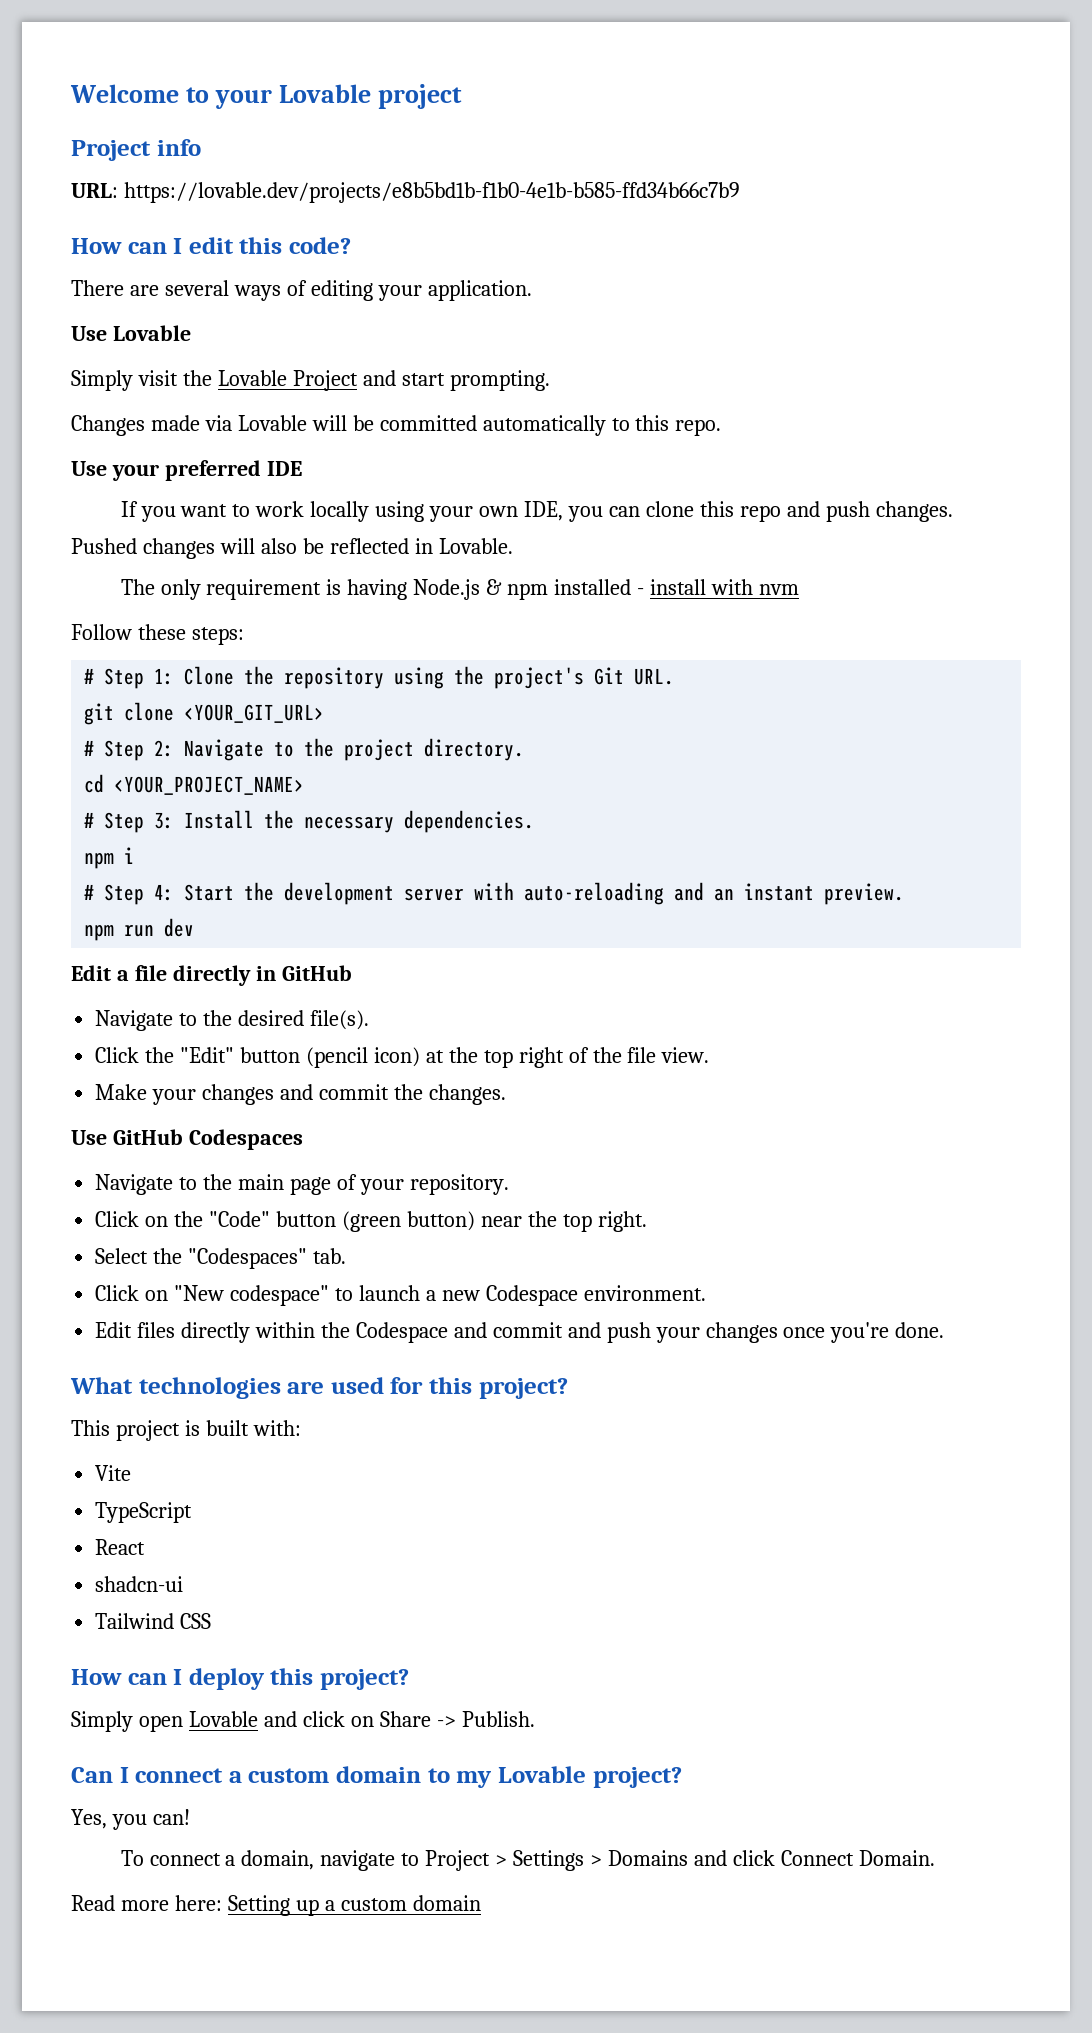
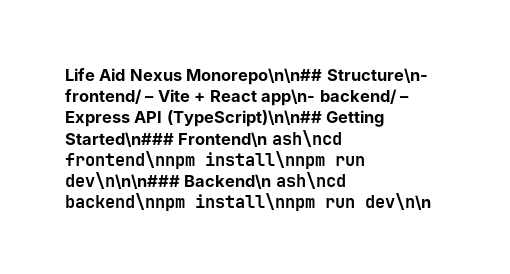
- Welcome to your Lovable project
- Project info
- URL: https://lovable.dev/projects/e8b5bd1b-f1b0-4e1b-b585-ffd34b66c7b9
- How can I edit this code?
- There are several ways of editing your application.
- Use Lovable
- Simply visit the Lovable Project and start prompting.
- Changes made via Lovable will be committed automatically to this repo.
- Use your preferred IDE
- If you want to work locally using your own IDE, you can clone this repo and push changes. Pushed changes will also be reflected in Lovable.
- The only requirement is having Node.js & npm installed - install with nvm
- Follow these steps:
- # Step 1: Clone the repository using the project's Git URL.
- git clone <YOUR_GIT_URL>
- # Step 2: Navigate to the project directory.
- cd <YOUR_PROJECT_NAME>
- # Step 3: Install the necessary dependencies.
- npm i
- # Step 4: Start the development server with auto-reloading and an instant preview.
- npm run dev
- Edit a file directly in GitHub
- Navigate to the desired file(s).
- Click the "Edit" button (pencil icon) at the top right of the file view.
- Make your changes and commit the changes.
- Use GitHub Codespaces
- Navigate to the main page of your repository.
- Click on the "Code" button (green button) near the top right.
- Select the "Codespaces" tab.
- Click on "New codespace" to launch a new Codespace environment.
- Edit files directly within the Codespace and commit and push your changes once you're done.
- What technologies are used for this project?
- This project is built with:
- Vite
- TypeScript
- React
- shadcn-ui
- Tailwind CSS
- How can I deploy this project?
- Simply open Lovable and click on Share -> Publish.
- Can I connect a custom domain to my Lovable project?
- Yes, you can!
- To connect a domain, navigate to Project > Settings > Domains and click Connect Domain.
- Read more here: Setting up a custom domain
+ Life Aid Nexus Monorepo\n\n## Structure\n- frontend/ – Vite + React app\n- backend/ – Express API (TypeScript)\n\n## Getting Started\n### Frontend\n ash\ncd frontend\nnpm install\nnpm run dev\n\n\n### Backend\n ash\ncd backend\nnpm install\nnpm run dev\n\n

